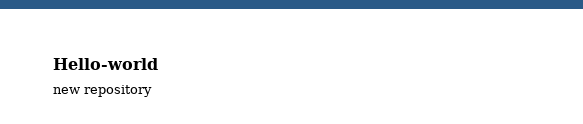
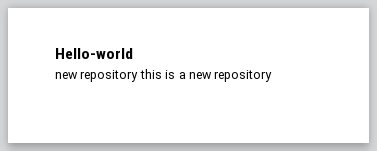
- new repository
+ new repository this is a new repository

